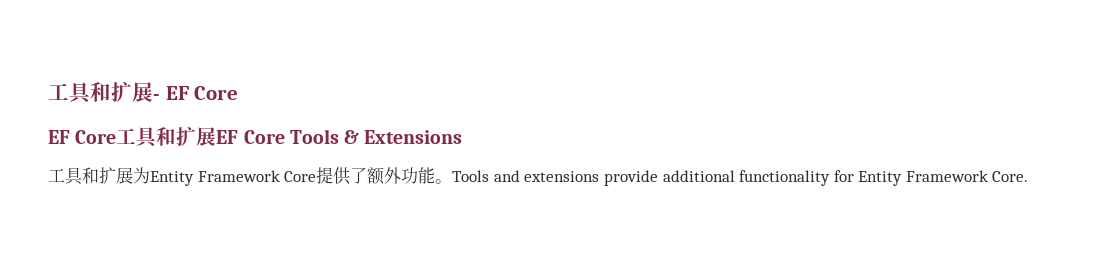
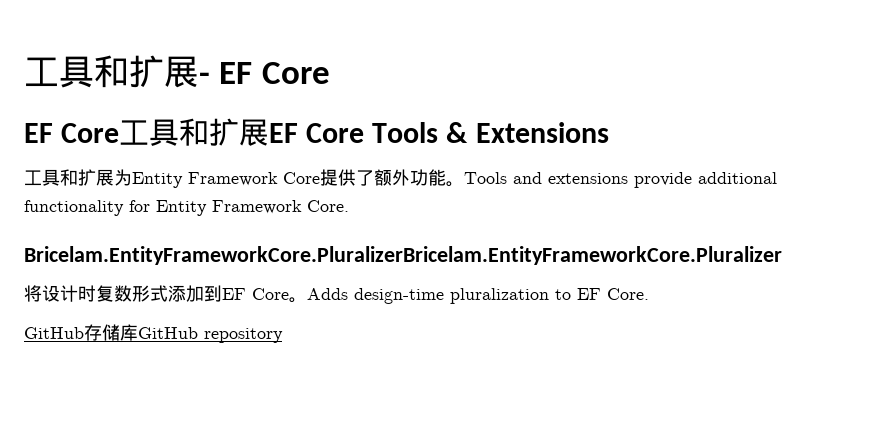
+ Bricelam.EntityFrameworkCore.PluralizerBricelam.EntityFrameworkCore.Pluralizer
+ 将设计时复数形式添加到EF Core。Adds design-time pluralization to EF Core.
+ GitHub存储库GitHub repository

